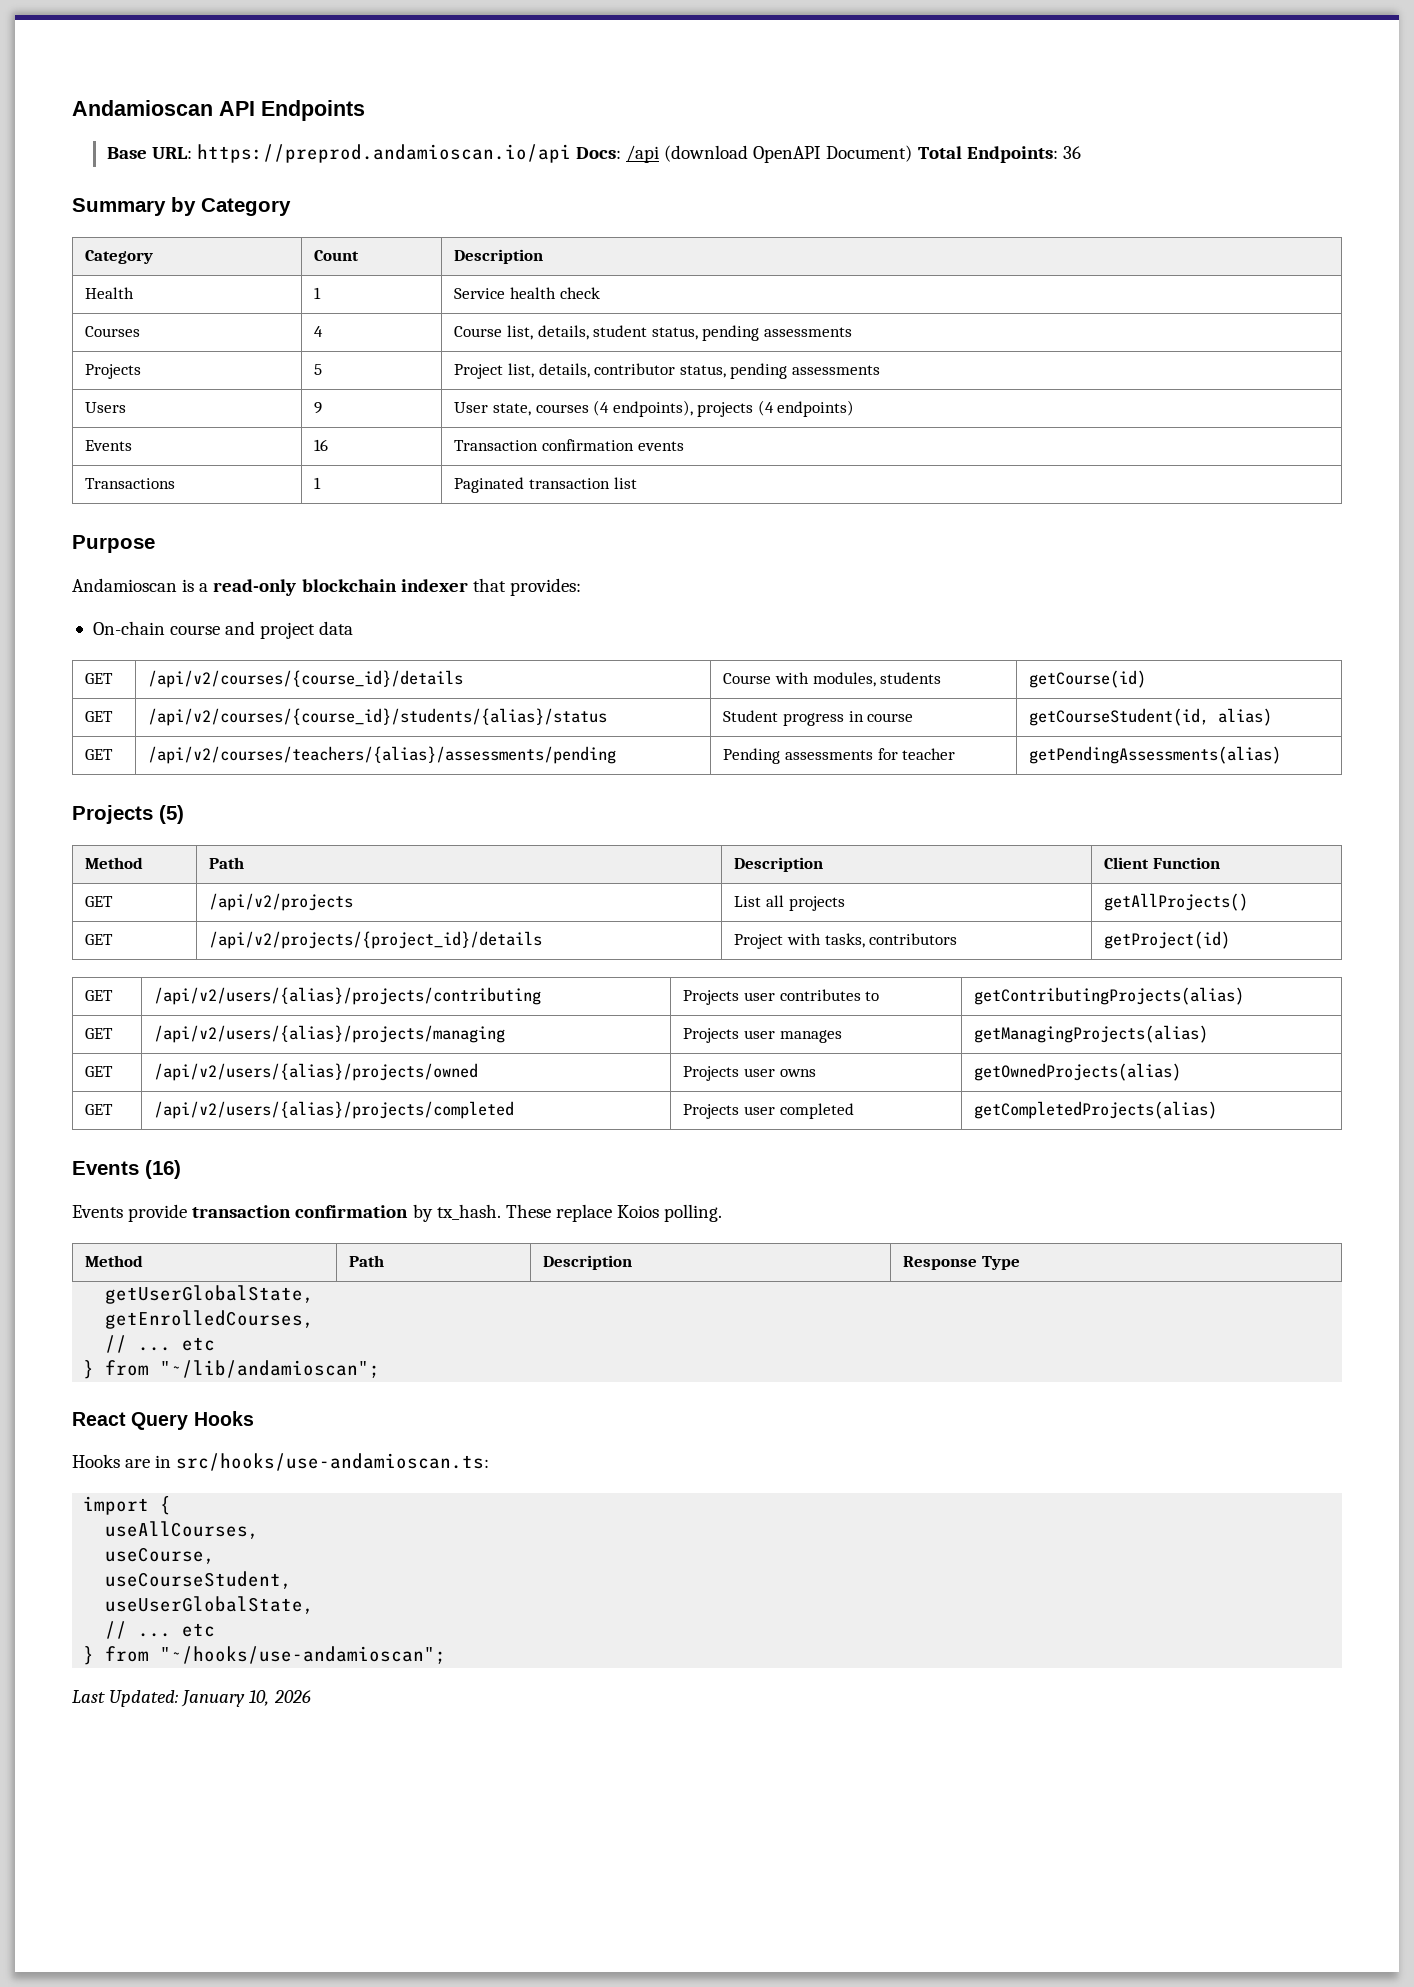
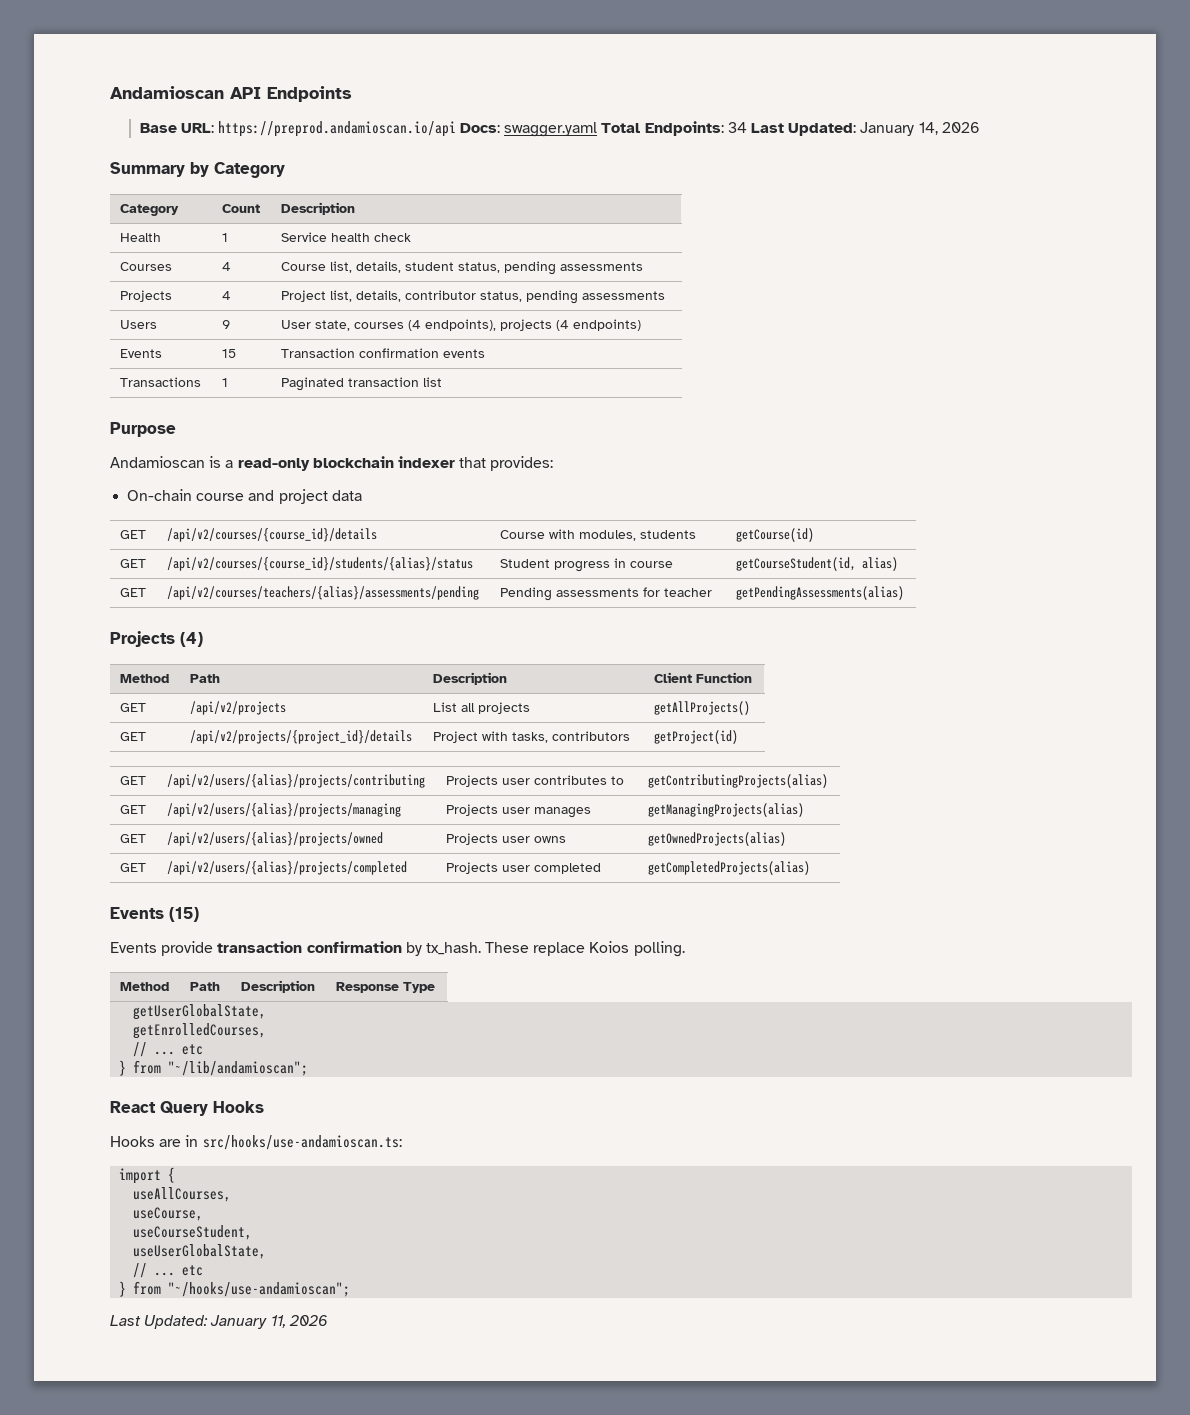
- Base URL: https://preprod.andamioscan.io/api Docs: /api (download OpenAPI Document) Total Endpoints: 36
+ Base URL: https://preprod.andamioscan.io/api Docs: swagger.yaml Total Endpoints: 34 Last Updated: January 14, 2026
- Projects | 5 | Project list, details, contributor status, pending assessments
+ Projects | 4 | Project list, details, contributor status, pending assessments
- Events | 16 | Transaction confirmation events
+ Events | 15 | Transaction confirmation events
- Projects (5)
+ Projects (4)
- Events (16)
+ Events (15)
- Last Updated: January 10, 2026
+ Last Updated: January 11, 2026

